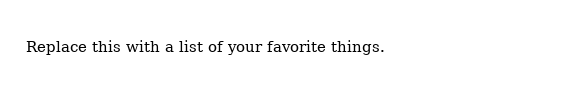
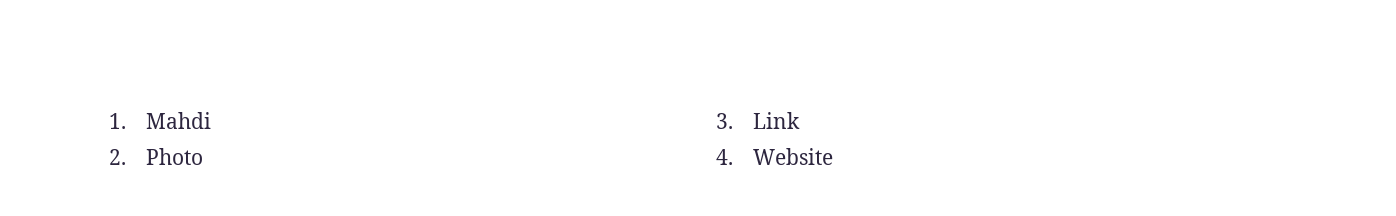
- Replace this with a list of your favorite things.
+ 1. Mahdi
+ 2. Photo
+ 3. Link
+ 4. Website

